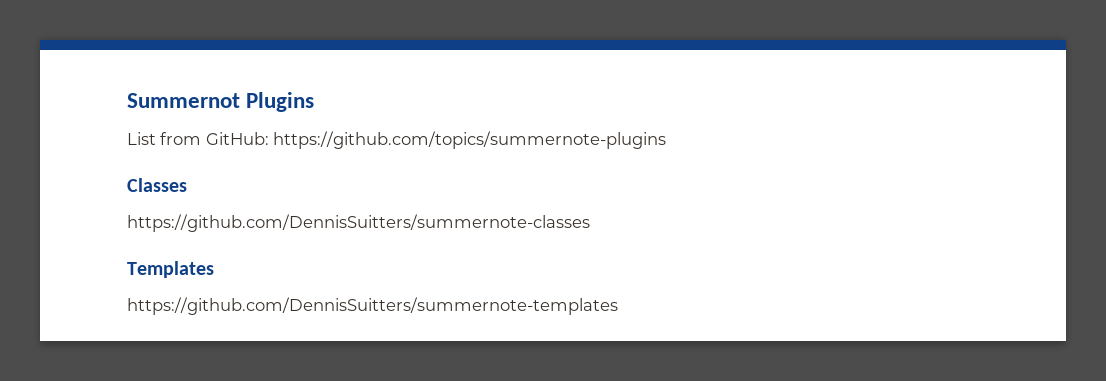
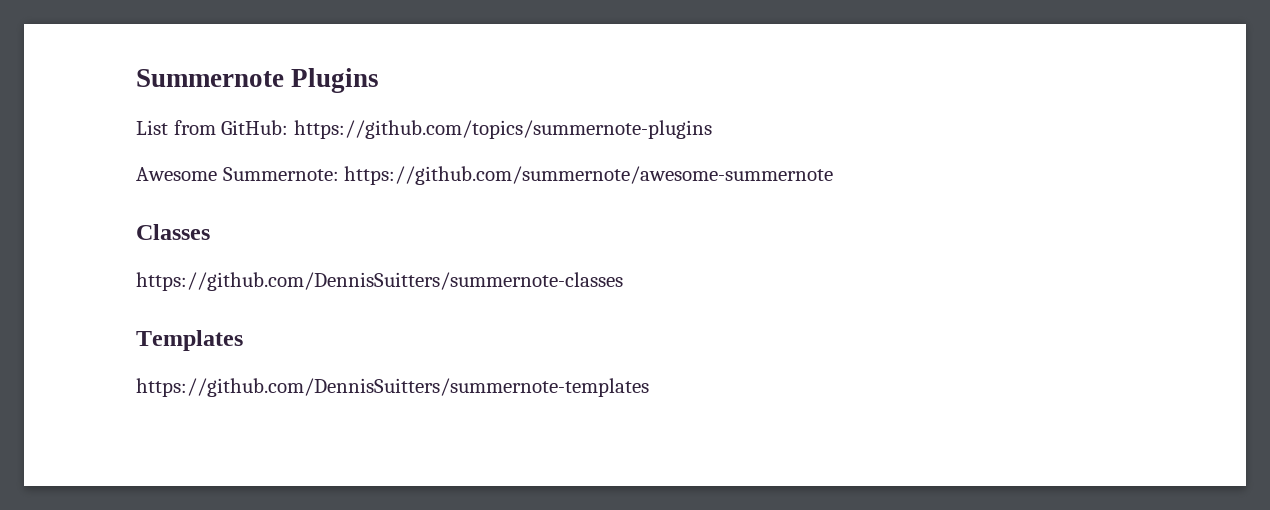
- Summernot Plugins
+ Summernote Plugins
+ Awesome Summernote: https://github.com/summernote/awesome-summernote

